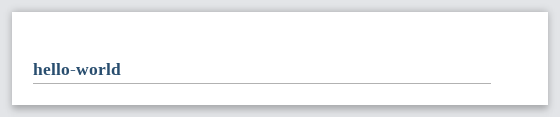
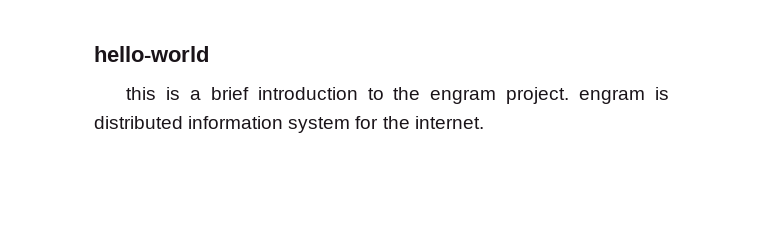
+ this is a brief introduction to the engram project. engram is distributed information system for the internet.

